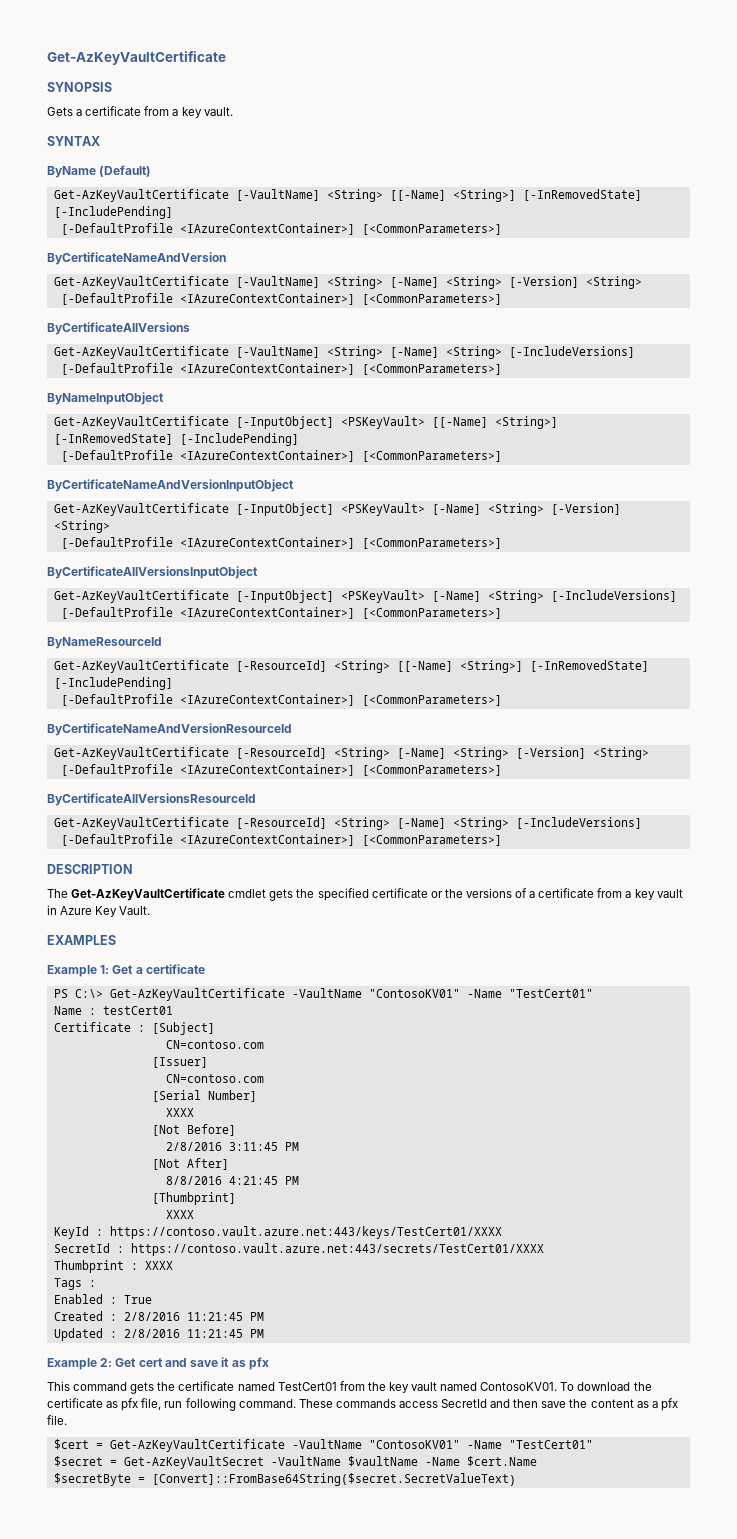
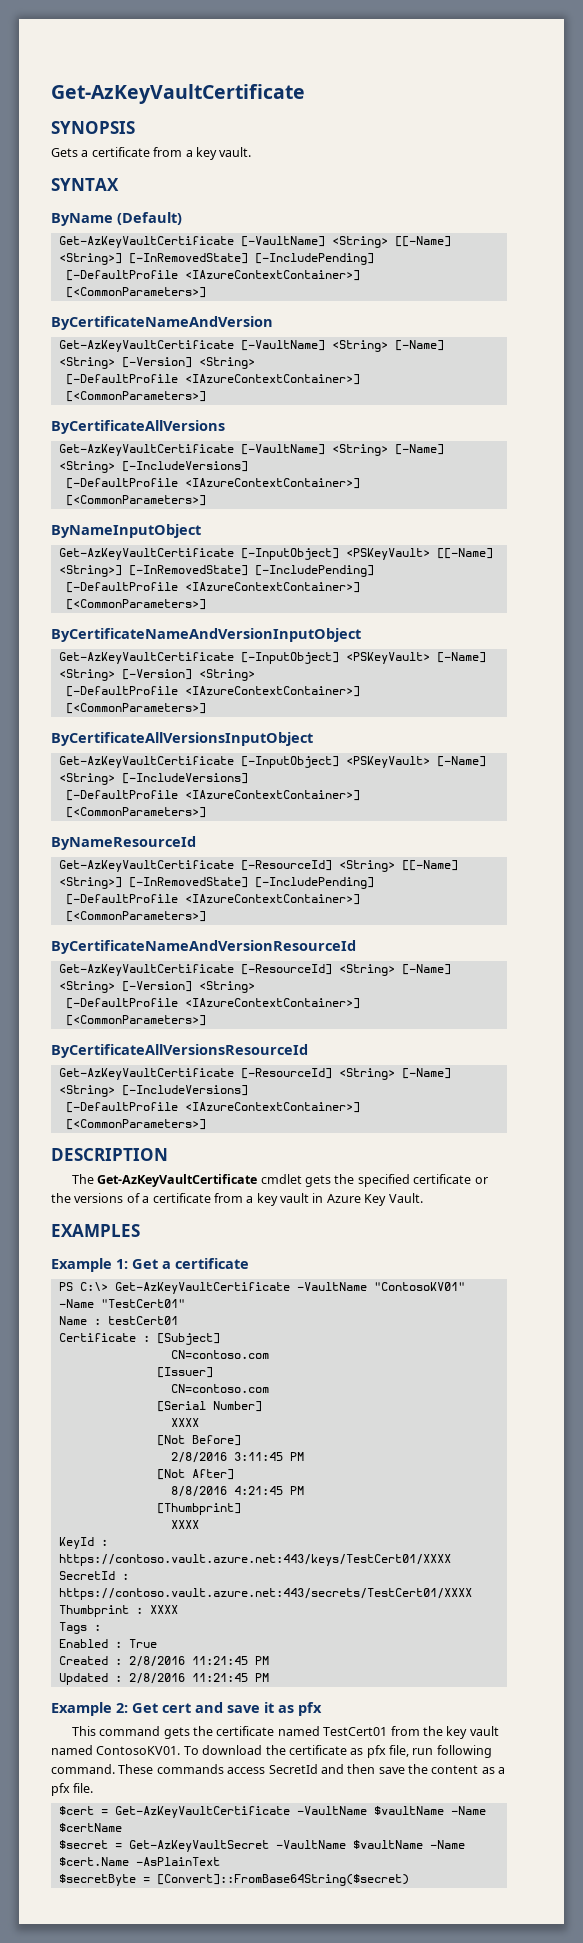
- $cert = Get-AzKeyVaultCertificate -VaultName "ContosoKV01" -Name "TestCert01"
+ $cert = Get-AzKeyVaultCertificate -VaultName $vaultName -Name $certName
- $secret = Get-AzKeyVaultSecret -VaultName $vaultName -Name $cert.Name
+ $secret = Get-AzKeyVaultSecret -VaultName $vaultName -Name $cert.Name -AsPlainText
- $secretByte = [Convert]::FromBase64String($secret.SecretValueText)
+ $secretByte = [Convert]::FromBase64String($secret)

